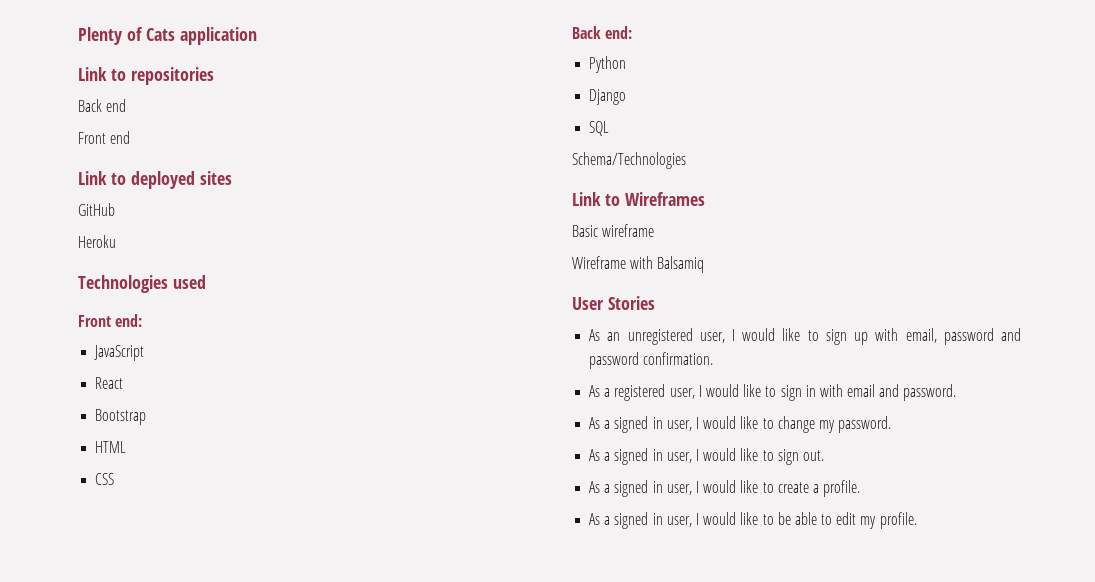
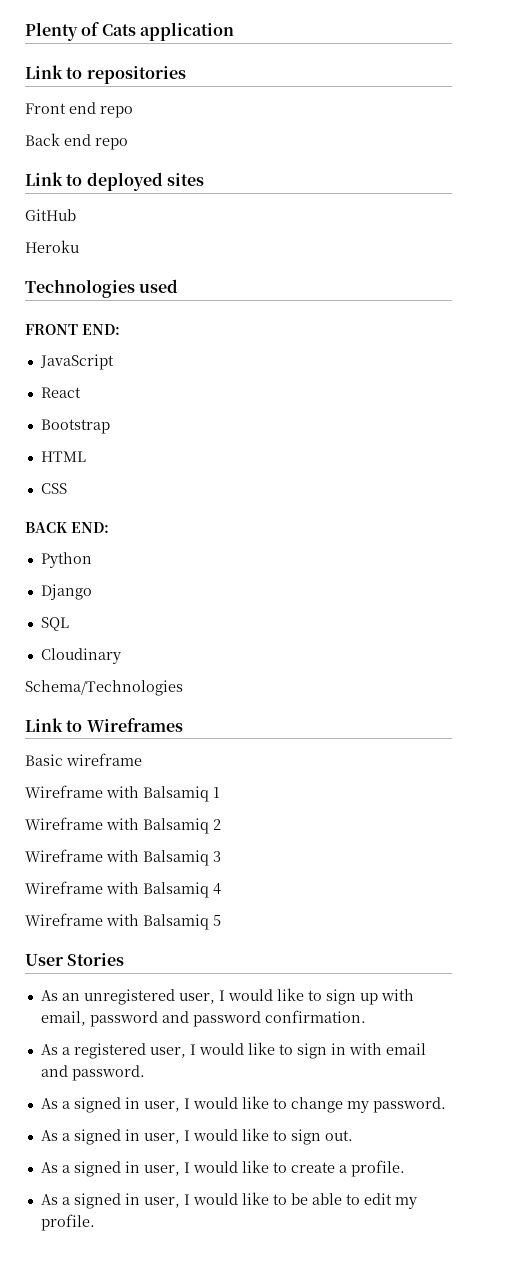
+ Front end repo
- Back end
- Front end
+ Back end repo
- Front end:
+ FRONT END:
- Back end:
+ BACK END:
+ Cloudinary
- Wireframe with Balsamiq
+ Wireframe with Balsamiq 1
+ Wireframe with Balsamiq 2
+ Wireframe with Balsamiq 3
+ Wireframe with Balsamiq 4
+ Wireframe with Balsamiq 5

